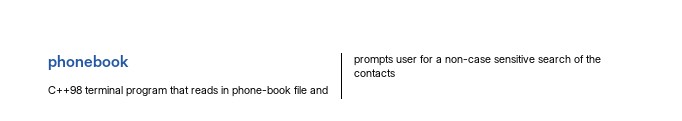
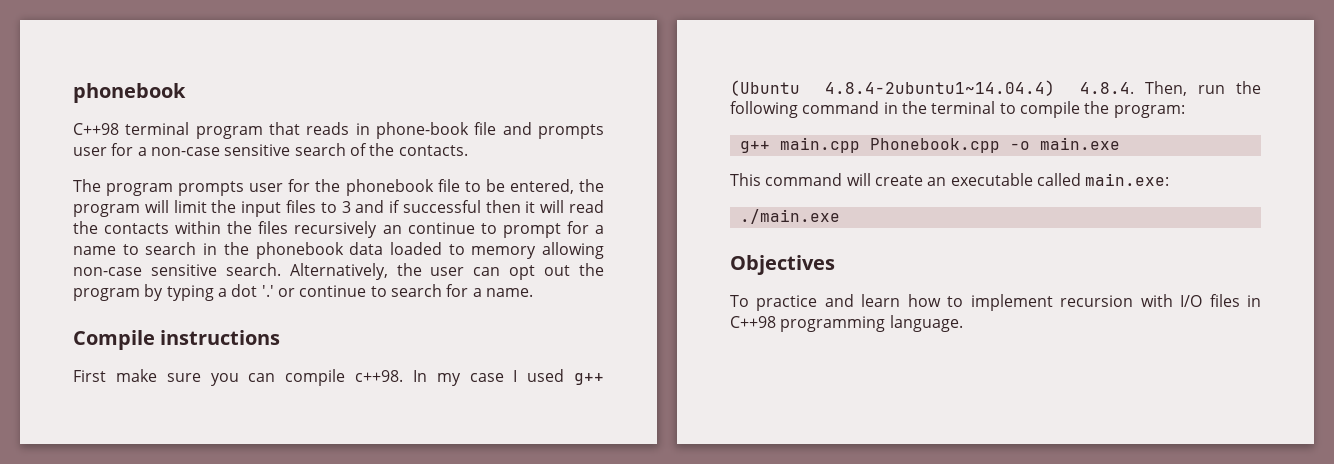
- C++98 terminal program that reads in phone-book file and prompts user for a non-case sensitive search of the contacts
+ C++98 terminal program that reads in phone-book file and prompts user for a non-case sensitive search of the contacts.
+ The program prompts user for the phonebook file to be entered, the program will limit the input files to 3 and if successful then it will read the contacts within the files recursively an continue to prompt for a name to search in the phonebook data loaded to memory allowing non-case sensitive search. Alternatively, the user can opt out the program by typing a dot '.' or continue to search for a name.
+ Compile instructions
+ First make sure you can compile c++98. In my case I used g++ (Ubuntu 4.8.4-2ubuntu1~14.04.4) 4.8.4. Then, run the following command in the terminal to compile the program:
+ g++ main.cpp Phonebook.cpp -o main.exe
+ This command will create an executable called main.exe:
+ ./main.exe
+ Objectives
+ To practice and learn how to implement recursion with I/O files in C++98 programming language.

